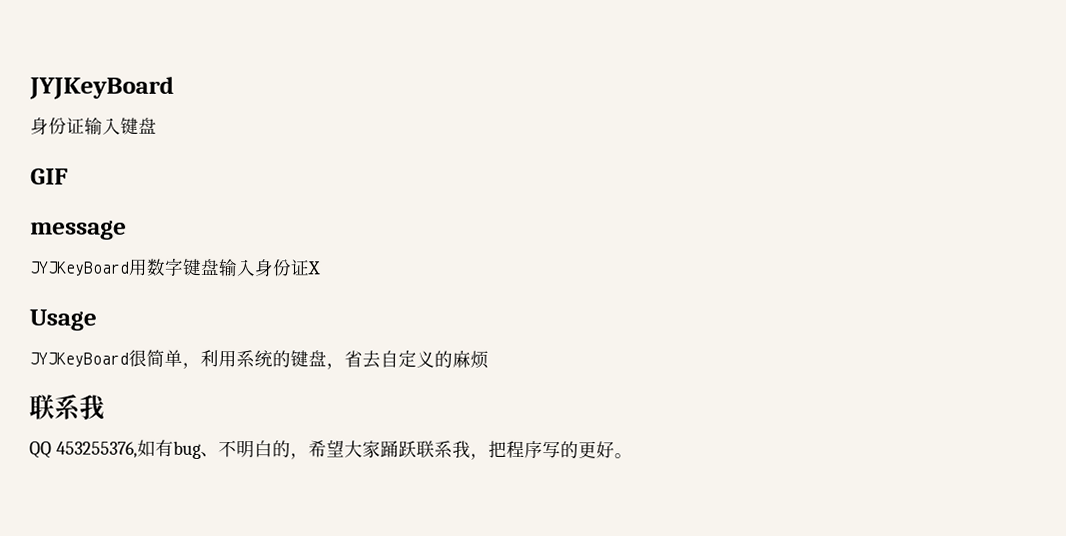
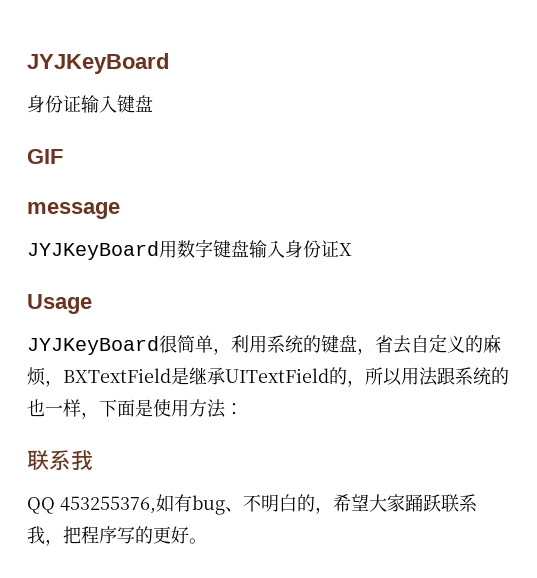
- JYJKeyBoard很简单，利用系统的键盘，省去自定义的麻烦
+ JYJKeyBoard很简单，利用系统的键盘，省去自定义的麻烦，BXTextField是继承UITextField的，所以用法跟系统的也一样，下面是使用方法：

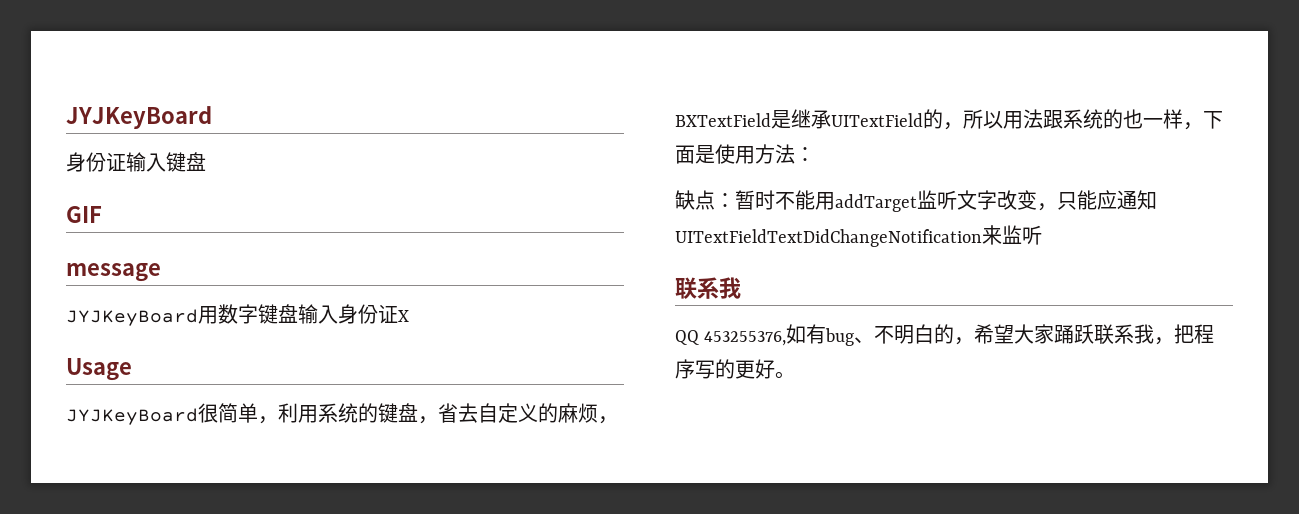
+ 缺点：暂时不能用addTarget监听文字改变，只能应通知UITextFieldTextDidChangeNotification来监听

